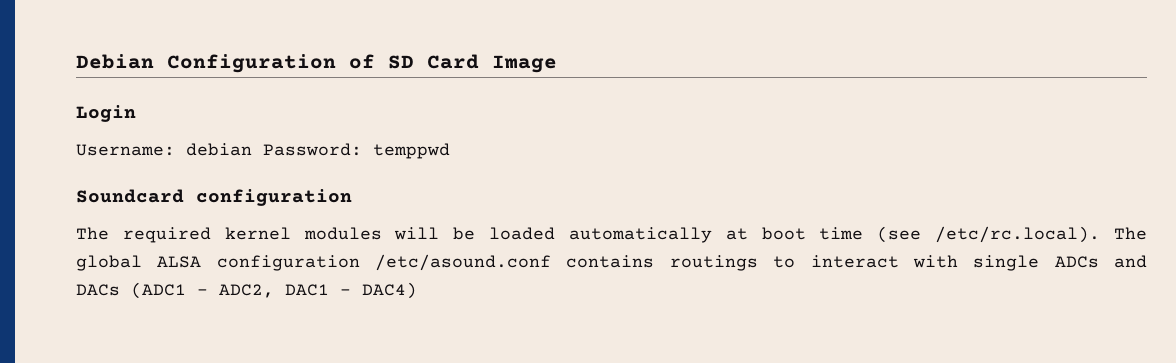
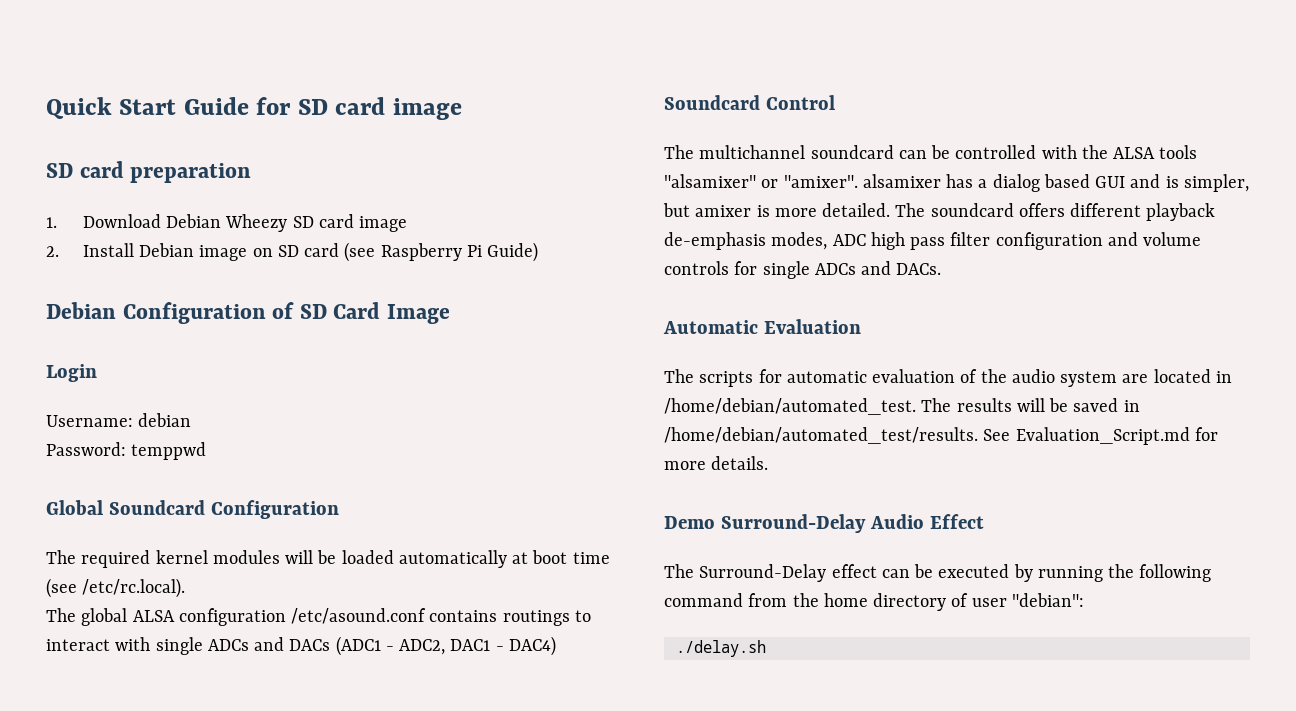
+ Quick Start Guide for SD card image
+ SD card preparation
+ 1. Download Debian Wheezy SD card image
+ 2. Install Debian image on SD card (see Raspberry Pi Guide)
- Username: debian Password: temppwd
+ Username: debian
+ Password: temppwd
- Soundcard configuration
+ Global Soundcard Configuration
- The required kernel modules will be loaded automatically at boot time (see /etc/rc.local). The global ALSA configuration /etc/asound.conf contains routings to interact with single ADCs and DACs (ADC1 - ADC2, DAC1 - DAC4)
+ The required kernel modules will be loaded automatically at boot time (see /etc/rc.local).
+ The global ALSA configuration /etc/asound.conf contains routings to interact with single ADCs and DACs (ADC1 - ADC2, DAC1 - DAC4)
+ Soundcard Control
+ The multichannel soundcard can be controlled with the ALSA tools "alsamixer" or "amixer". alsamixer has a dialog based GUI and is simpler, but amixer is more detailed. The soundcard offers different playback de-emphasis modes, ADC high pass filter configuration and volume controls for single ADCs and DACs.
+ Automatic Evaluation
+ The scripts for automatic evaluation of the audio system are located in /home/debian/automated_test. The results will be saved in /home/debian/automated_test/results. See Evaluation_Script.md for more details.
+ Demo Surround-Delay Audio Effect
+ The Surround-Delay effect can be executed by running the following command from the home directory of user "debian":
+ ./delay.sh

